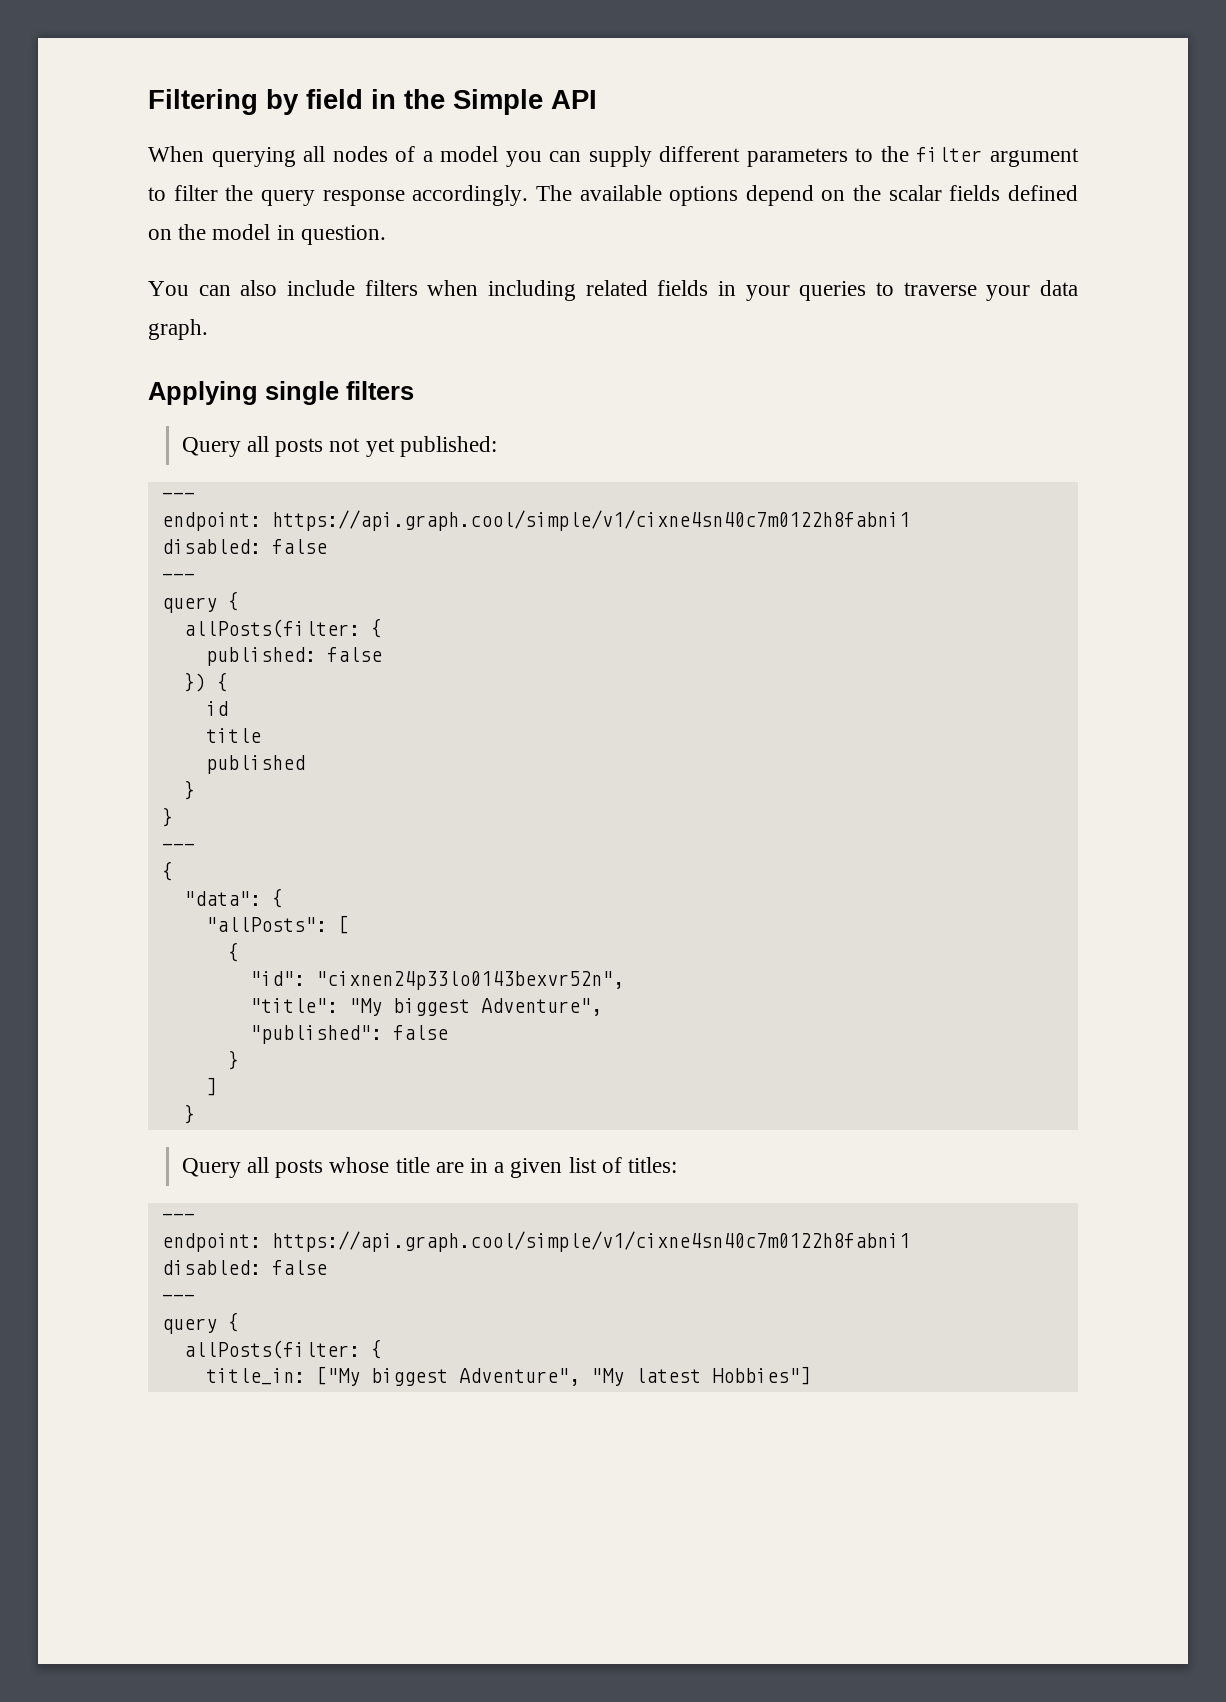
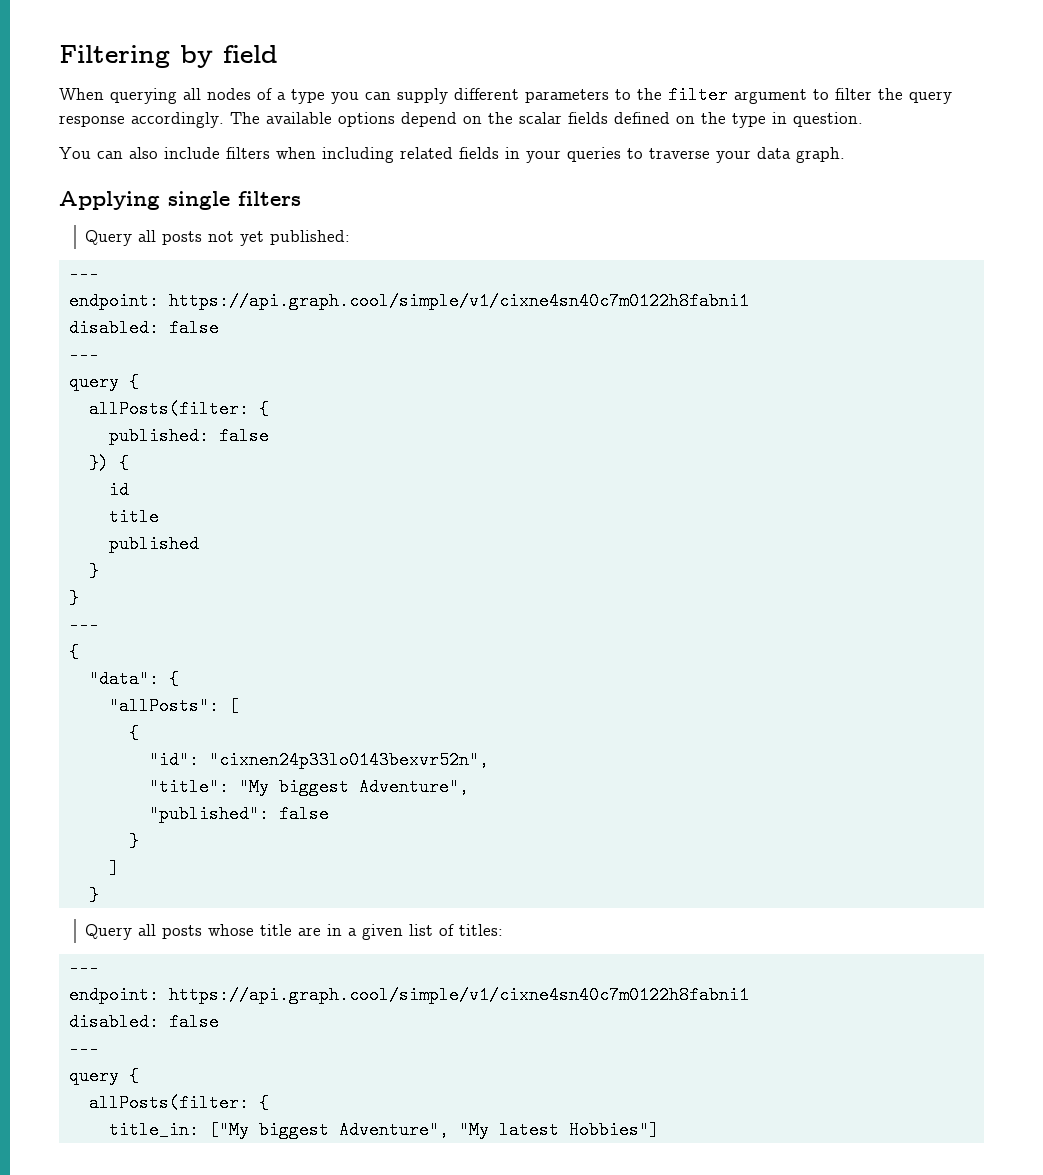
- Filtering by field in the Simple API
+ Filtering by field
- When querying all nodes of a model you can supply different parameters to the filter argument to filter the query response accordingly.
+ When querying all nodes of a type you can supply different parameters to the filter argument to filter the query response accordingly.
- The available options depend on the scalar fields defined on the model in question.
+ The available options depend on the scalar fields defined on the type in question.

